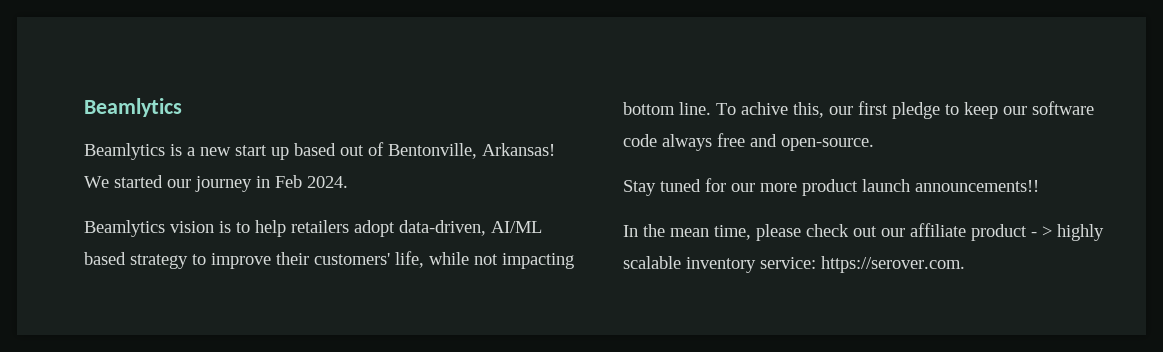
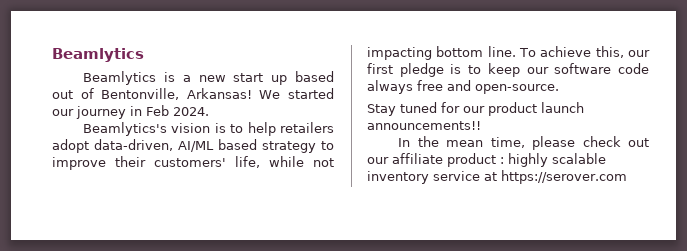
- Beamlytics vision is to help retailers adopt data-driven, AI/ML based strategy to improve their customers' life, while not impacting bottom line.
+ Beamlytics's vision is to help retailers adopt data-driven, AI/ML based strategy to improve their customers' life, while not impacting bottom line.
- To achive this, our first pledge to keep our software code always free and open-source.
+ To achieve this, our first pledge is to keep our software code always free and open-source.
- Stay tuned for our more product launch announcements!!
+ Stay tuned for our product launch announcements!!
- In the mean time, please check out our affiliate product - > highly scalable inventory service: https://serover.com.
+ In the mean time, please check out our affiliate product : highly scalable inventory service at https://serover.com

